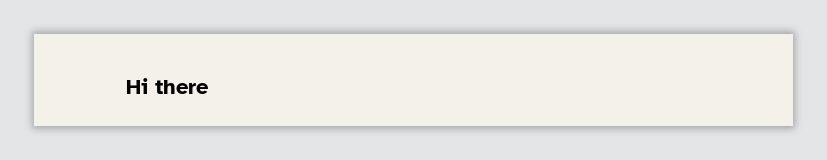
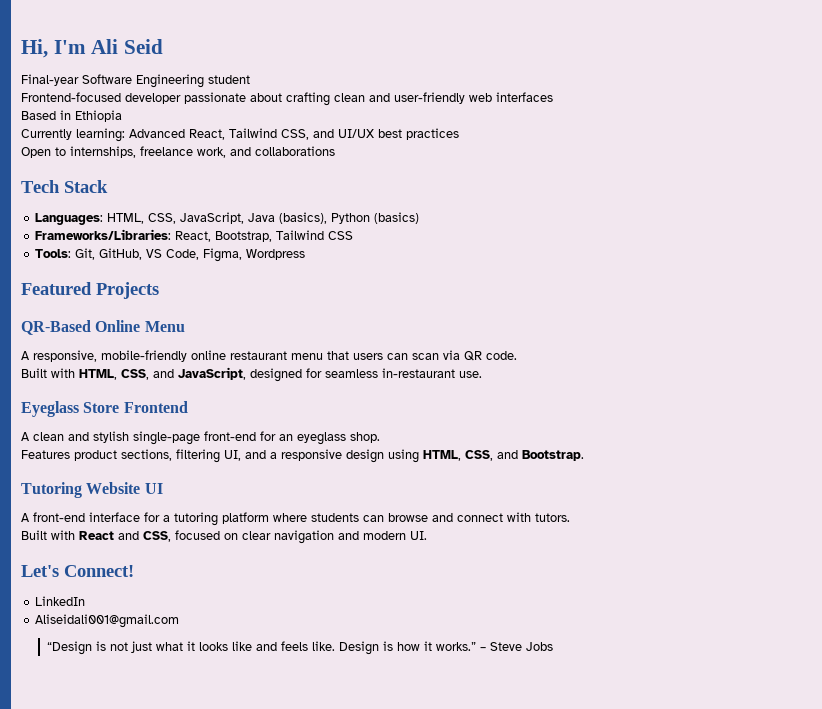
- Hi there
+ Hi, I'm Ali Seid
+ Final-year Software Engineering student
+ Frontend-focused developer passionate about crafting clean and user-friendly web interfaces
+ Based in Ethiopia
+ Currently learning: Advanced React, Tailwind CSS, and UI/UX best practices
+ Open to internships, freelance work, and collaborations
+ Tech Stack
+ Languages: HTML, CSS, JavaScript, Java (basics), Python (basics)
+ Frameworks/Libraries: React, Bootstrap, Tailwind CSS
+ Tools: Git, GitHub, VS Code, Figma, Wordpress
+ Featured Projects
+ QR-Based Online Menu
+ A responsive, mobile-friendly online restaurant menu that users can scan via QR code.
+ Built with HTML, CSS, and JavaScript, designed for seamless in-restaurant use.
+ Eyeglass Store Frontend
+ A clean and stylish single-page front-end for an eyeglass shop.
+ Features product sections, filtering UI, and a responsive design using HTML, CSS, and Bootstrap.
+ Tutoring Website UI
+ A front-end interface for a tutoring platform where students can browse and connect with tutors.
+ Built with React and CSS, focused on clear navigation and modern UI.
+ Let's Connect!
+ LinkedIn
+ Aliseidali001@gmail.com
+ “Design is not just what it looks like and feels like. Design is how it works.” – Steve Jobs

